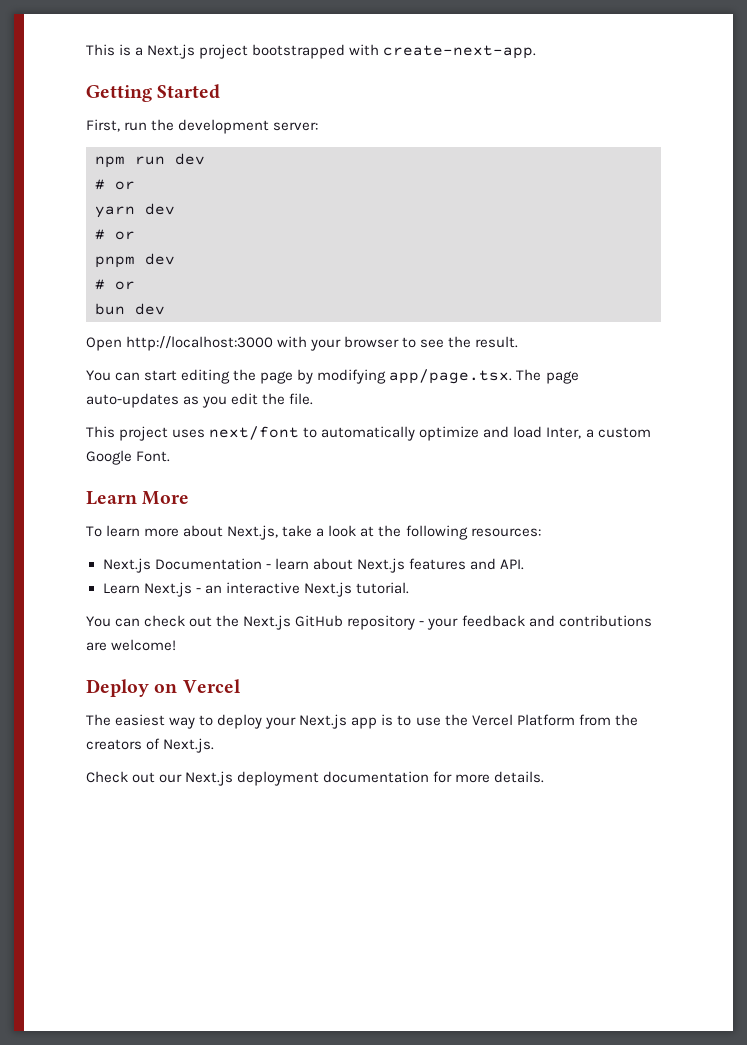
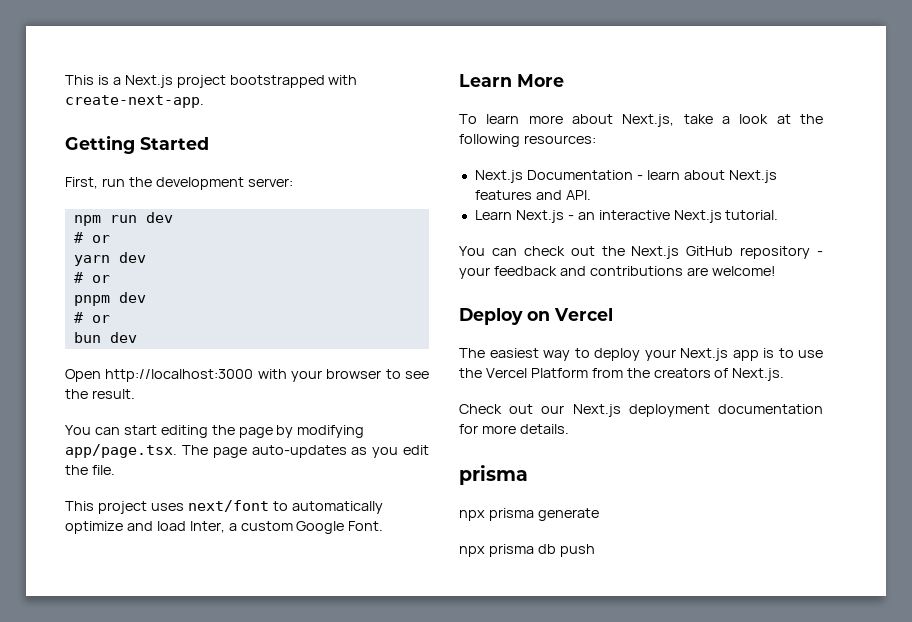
  Check out our Next.js deployment documentation for more details.
+ prisma
+ npx prisma generate
+ npx prisma db push

